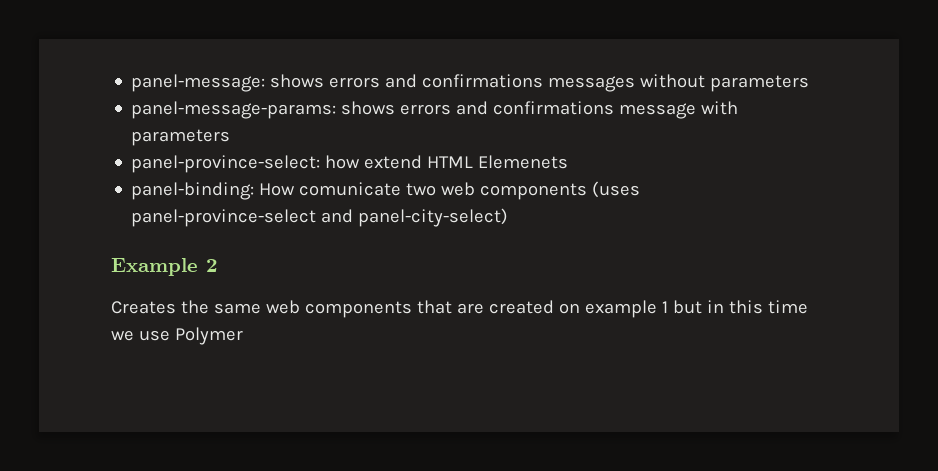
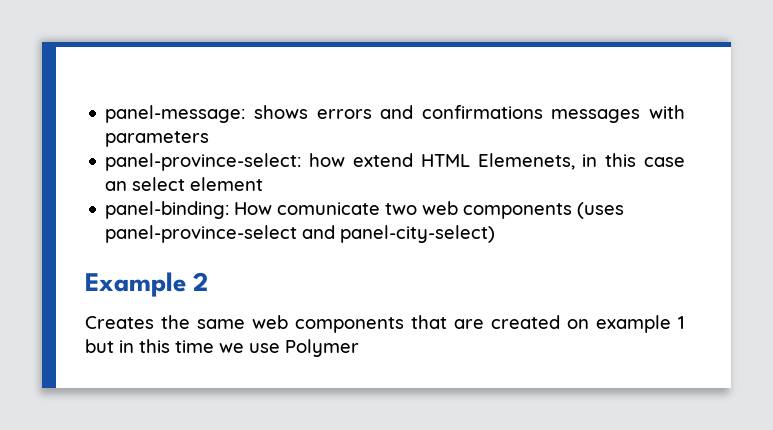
- panel-message: shows errors and confirmations messages without parameters
- panel-message-params: shows errors and confirmations message with parameters
+ panel-message: shows errors and confirmations messages with parameters
- panel-province-select: how extend HTML Elemenets
+ panel-province-select: how extend HTML Elemenets, in this case an select element

